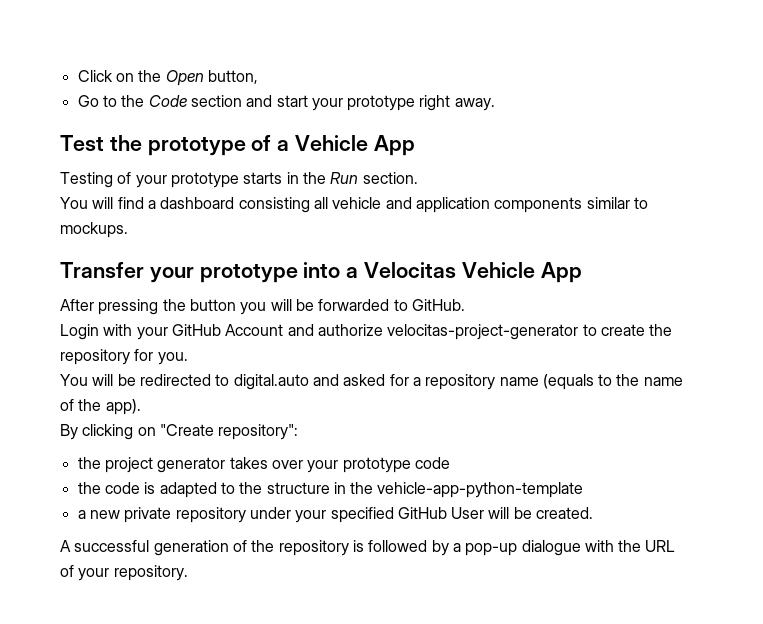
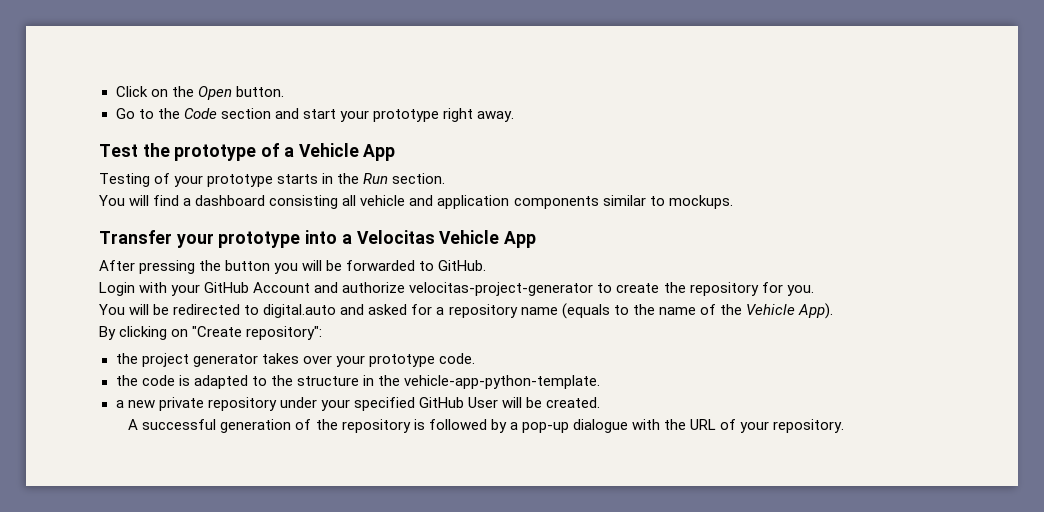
- Click on the Open button,
+ Click on the Open button.
- You will be redirected to digital.auto and asked for a repository name (equals to the name of the app).
+ You will be redirected to digital.auto and asked for a repository name (equals to the name of the Vehicle App).
- the project generator takes over your prototype code
+ the project generator takes over your prototype code.
- the code is adapted to the structure in the vehicle-app-python-template
+ the code is adapted to the structure in the vehicle-app-python-template.

